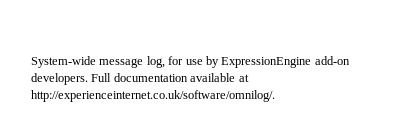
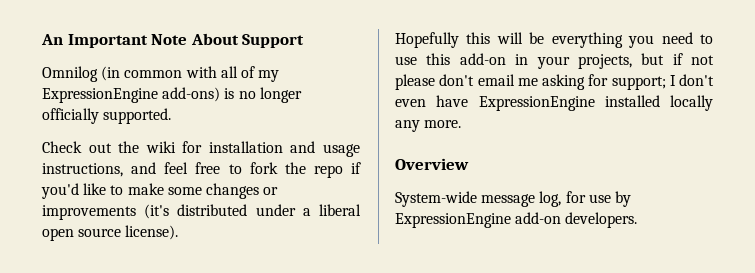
+ An Important Note About Support
+ Omnilog (in common with all of my ExpressionEngine add-ons) is no longer officially supported.
+ Check out the wiki for installation and usage instructions, and feel free to fork the repo if you'd like to make some changes or improvements (it's distributed under a liberal open source license).
+ Hopefully this will be everything you need to use this add-on in your projects, but if not please don't email me asking for support; I don't even have ExpressionEngine installed locally any more.
+ Overview
- Full documentation available at http://experienceinternet.co.uk/software/omnilog/.

